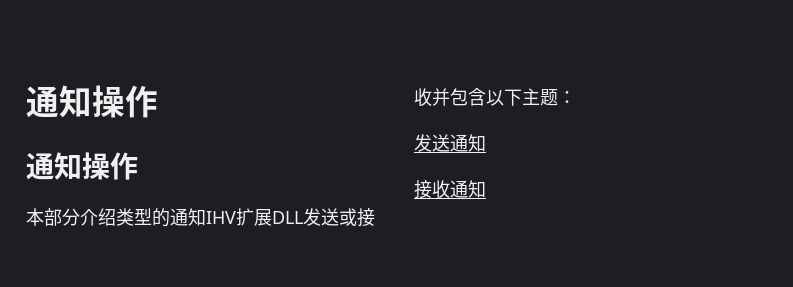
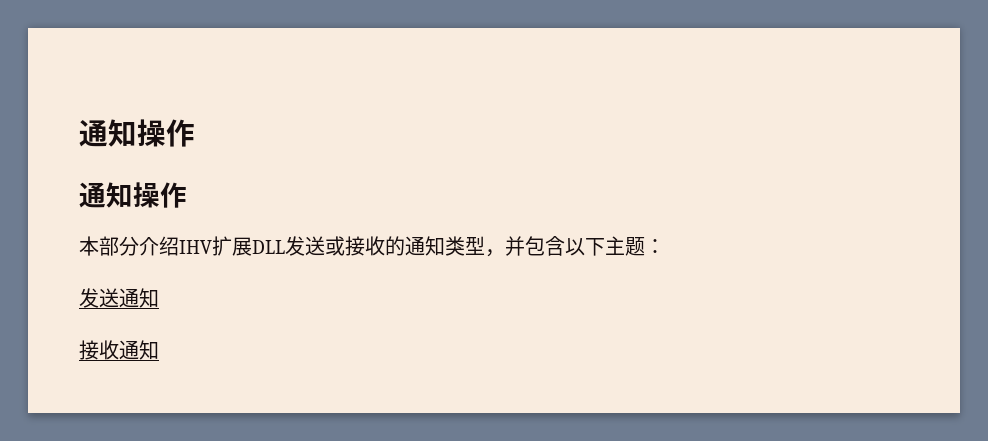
- 本部分介绍类型的通知IHV扩展DLL发送或接收并包含以下主题：
+ 本部分介绍IHV扩展DLL发送或接收的通知类型，并包含以下主题：

